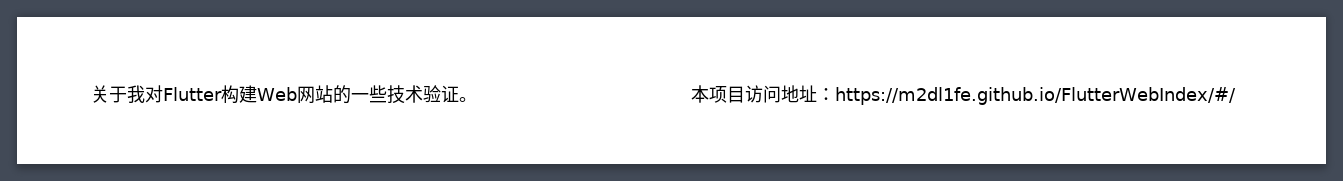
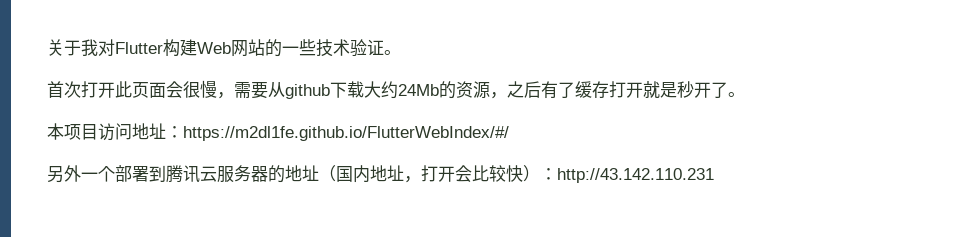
+ 首次打开此页面会很慢，需要从github下载大约24Mb的资源，之后有了缓存打开就是秒开了。
+ 另外一个部署到腾讯云服务器的地址（国内地址，打开会比较快）：http://43.142.110.231

